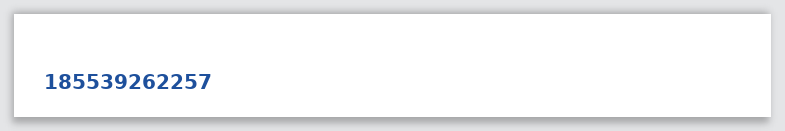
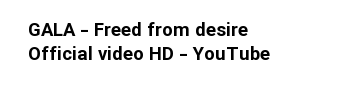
- 185539262257
+ GALA - Freed from desire Official video HD - YouTube

